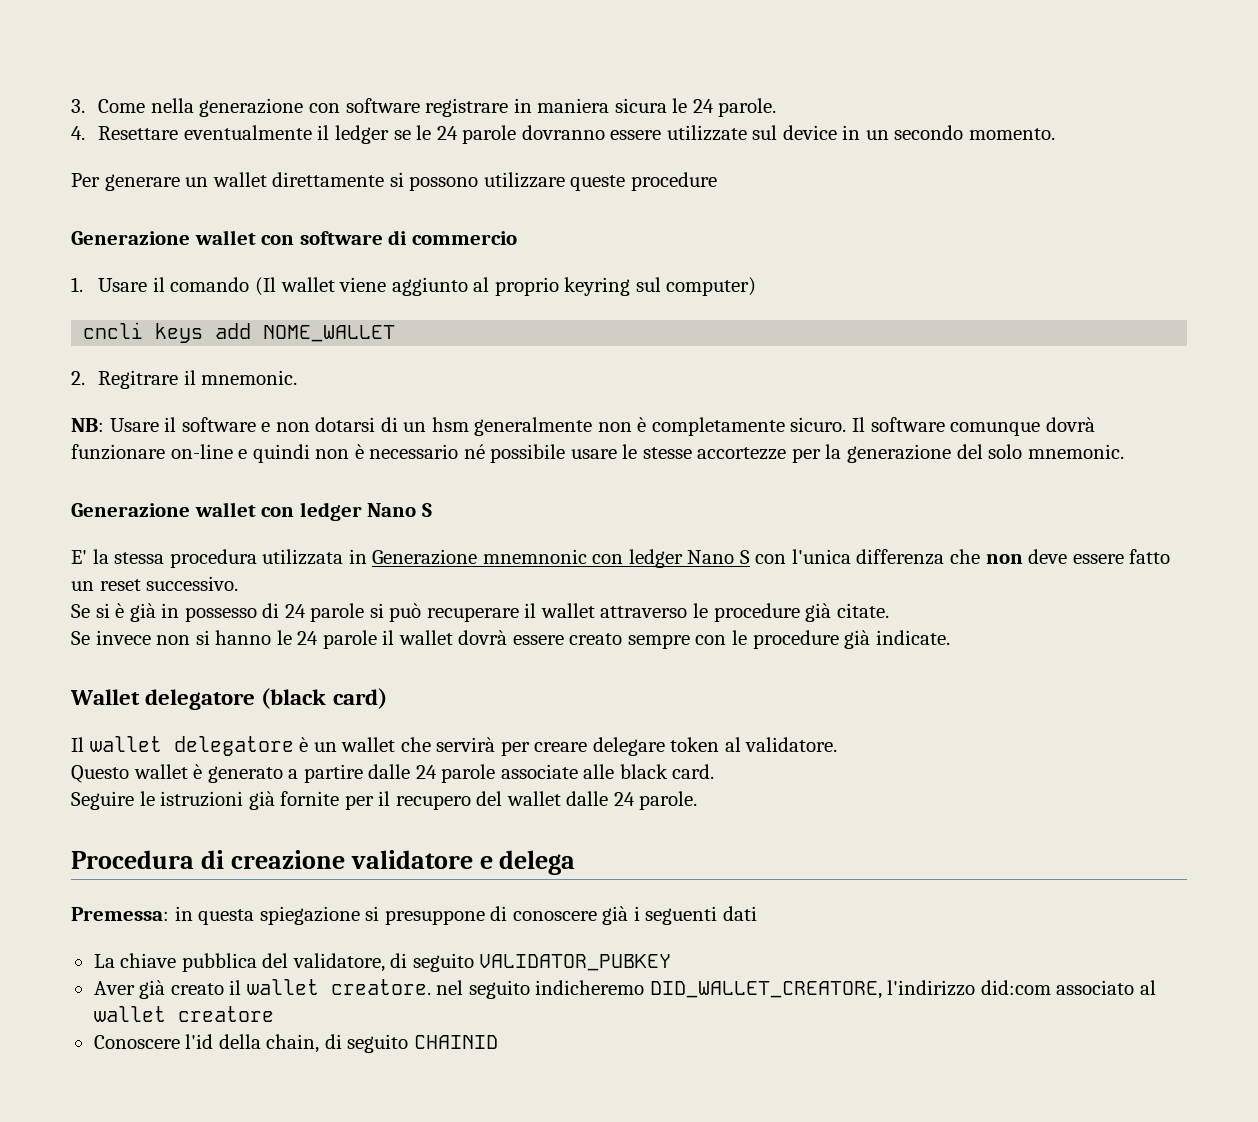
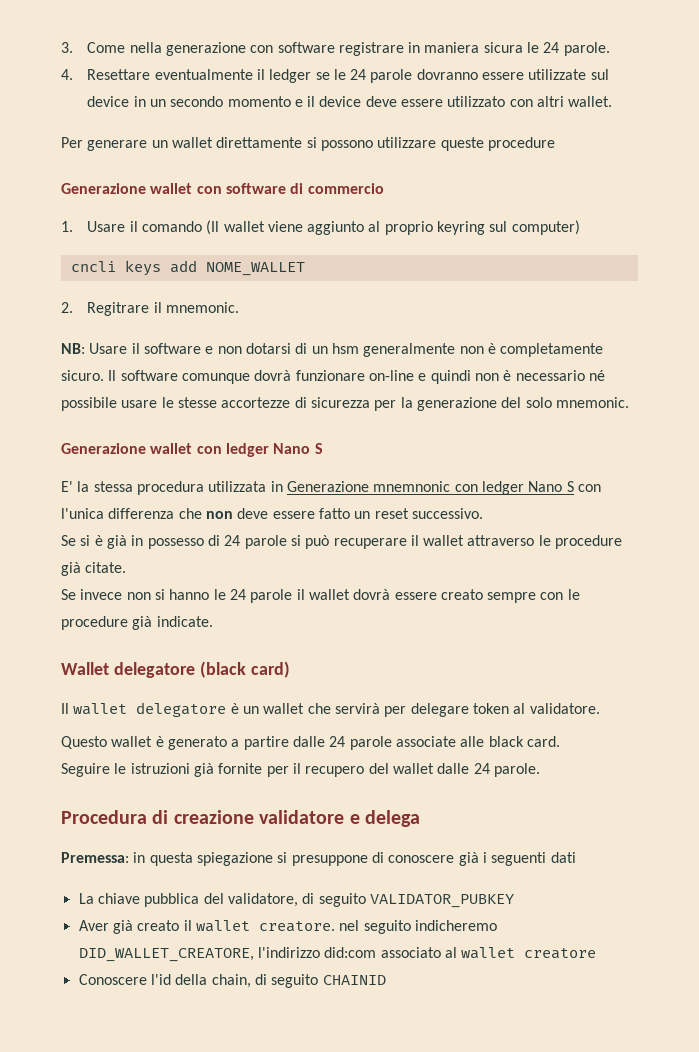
- 4. Resettare eventualmente il ledger se le 24 parole dovranno essere utilizzate sul device in un secondo momento.
+ 4. Resettare eventualmente il ledger se le 24 parole dovranno essere utilizzate sul device in un secondo momento e il device deve essere utilizzato con altri wallet.
- Il software comunque dovrà funzionare on-line e quindi non è necessario né possibile usare le stesse accortezze per la generazione del solo mnemonic.
+ Il software comunque dovrà funzionare on-line e quindi non è necessario né possibile usare le stesse accortezze di sicurezza per la generazione del solo mnemonic.
- Il wallet delegatore è un wallet che servirà per creare delegare token al validatore.
+ Il wallet delegatore è un wallet che servirà per delegare token al validatore.

